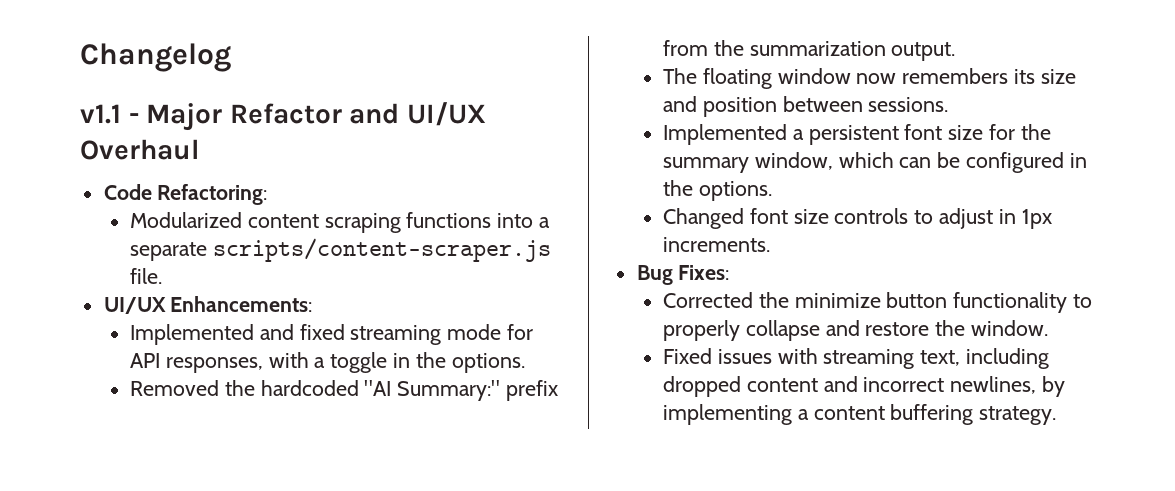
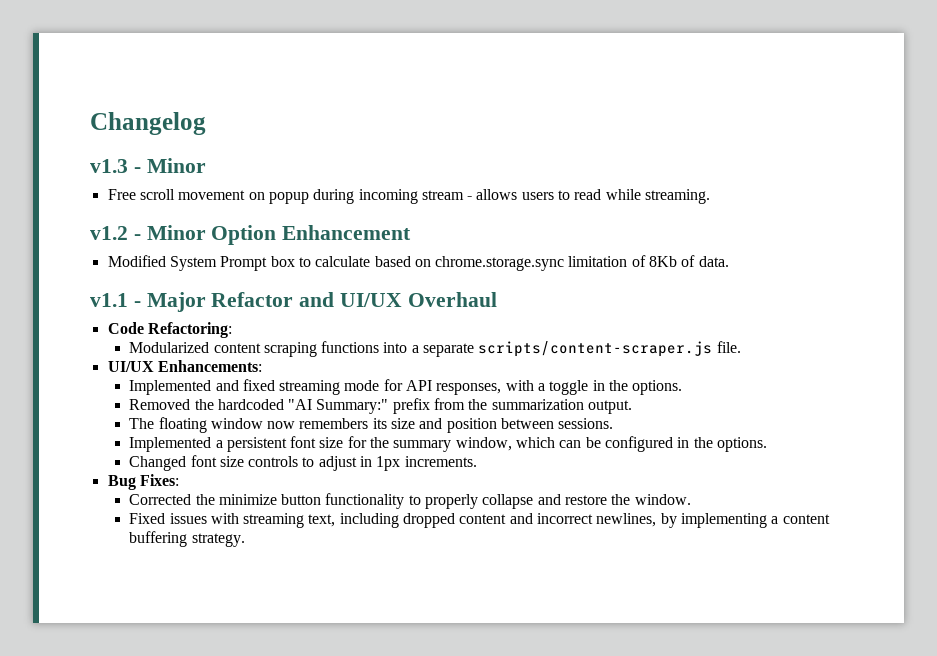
+ v1.3 - Minor
+ Free scroll movement on popup during incoming stream - allows users to read while streaming.
+ v1.2 - Minor Option Enhancement
+ Modified System Prompt box to calculate based on chrome.storage.sync limitation of 8Kb of data.

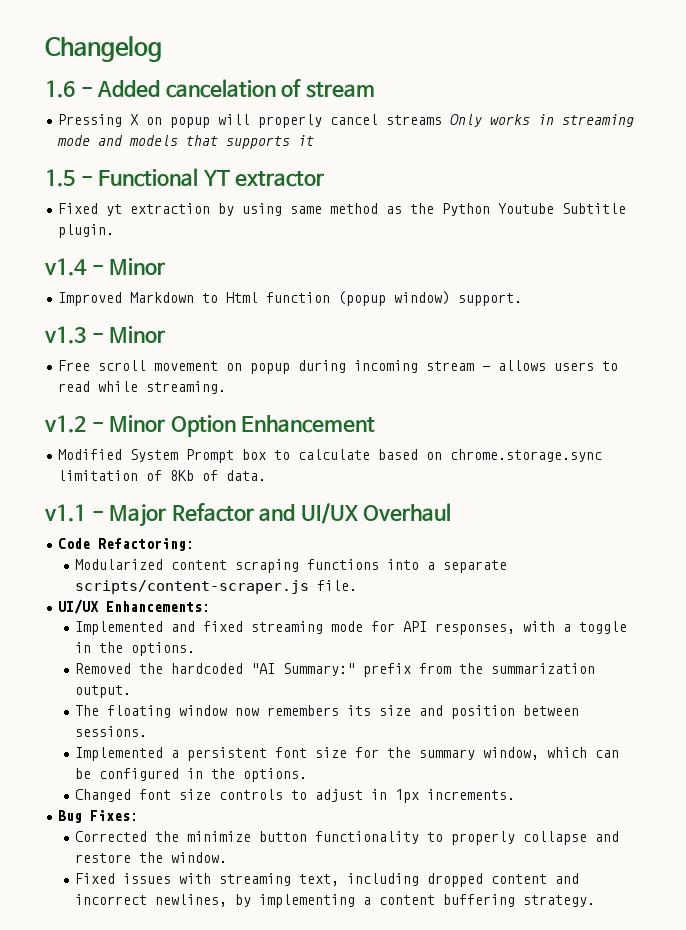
+ 1.6 - Added cancelation of stream
+ Pressing X on popup will properly cancel streams Only works in streaming mode and models that supports it
+ 1.5 - Functional YT extractor
+ Fixed yt extraction by using same method as the Python Youtube Subtitle plugin.
+ v1.4 - Minor
+ Improved Markdown to Html function (popup window) support.

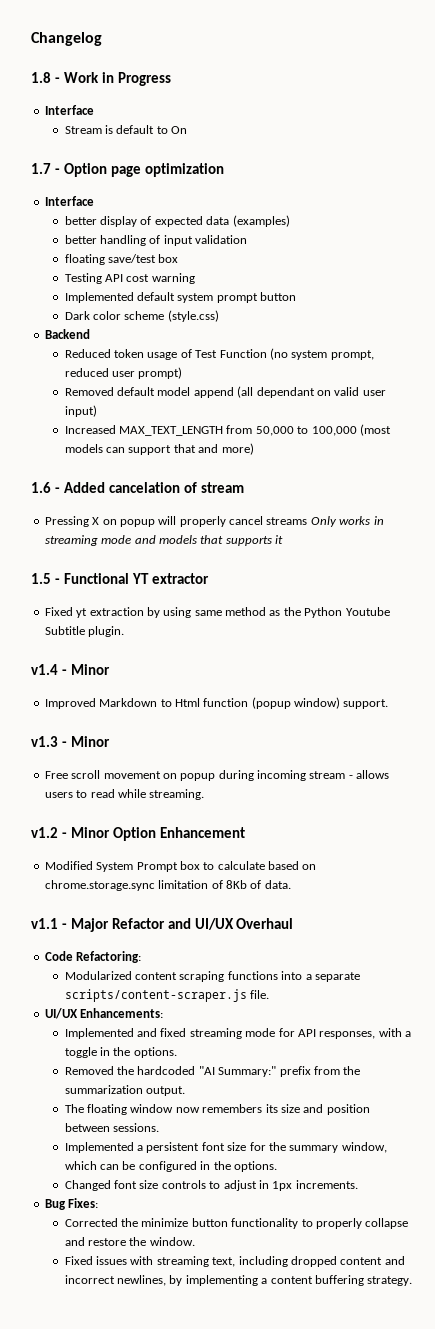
+ 1.8 - Work in Progress
+ Interface
+ Stream is default to On
+ 1.7 - Option page optimization
+ Interface
+ better display of expected data (examples)
+ better handling of input validation
+ floating save/test box
+ Testing API cost warning
+ Implemented default system prompt button
+ Dark color scheme (style.css)
+ Backend
+ Reduced token usage of Test Function (no system prompt, reduced user prompt)
+ Removed default model append (all dependant on valid user input)
+ Increased MAX_TEXT_LENGTH from 50,000 to 100,000 (most models can support that and more)

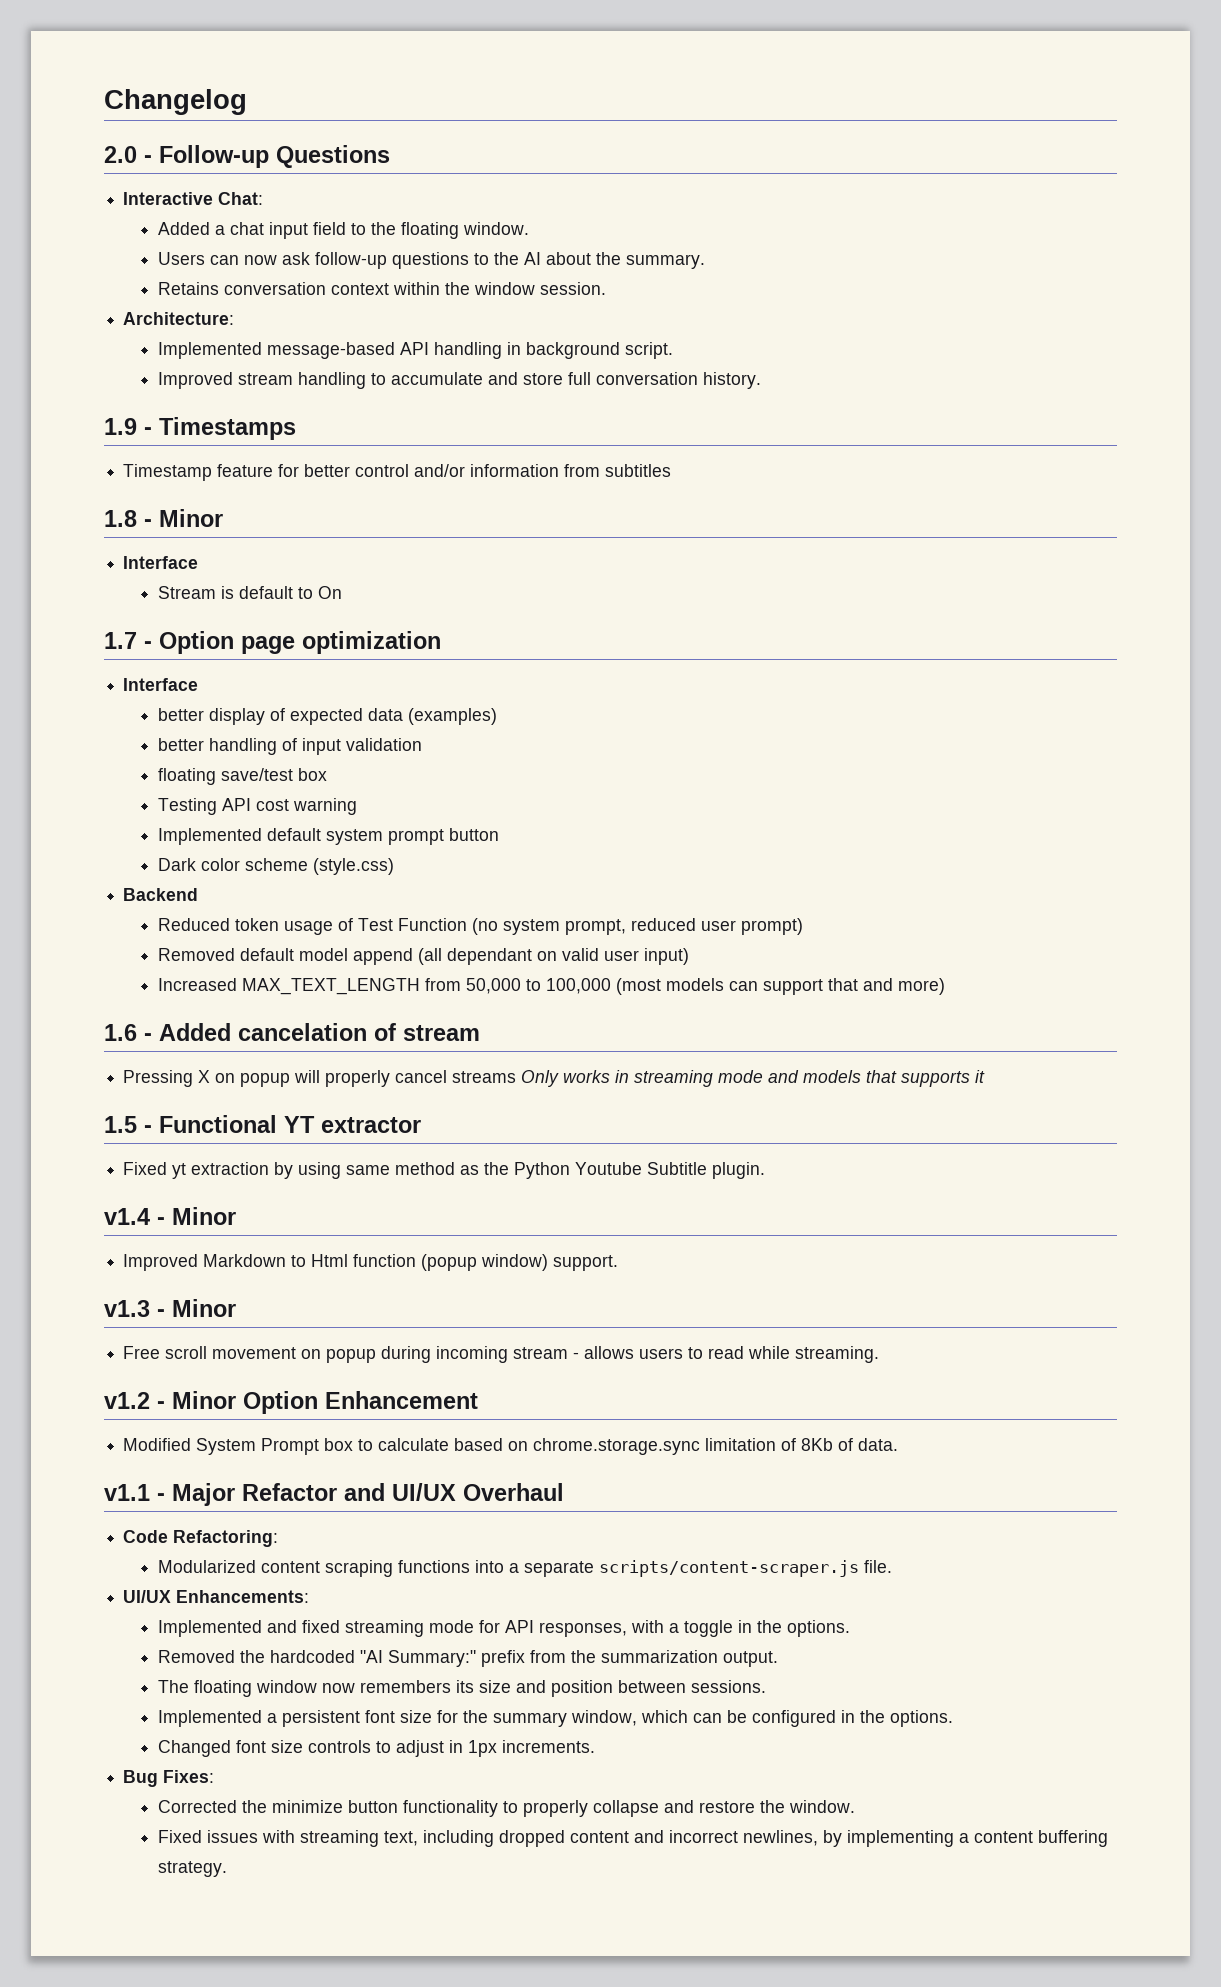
+ 2.0 - Follow-up Questions
+ Interactive Chat:
+ Added a chat input field to the floating window.
+ Users can now ask follow-up questions to the AI about the summary.
+ Retains conversation context within the window session.
+ Architecture:
+ Implemented message-based API handling in background script.
+ Improved stream handling to accumulate and store full conversation history.
+ 1.9 - Timestamps
+ Timestamp feature for better control and/or information from subtitles
- 1.8 - Work in Progress
+ 1.8 - Minor

